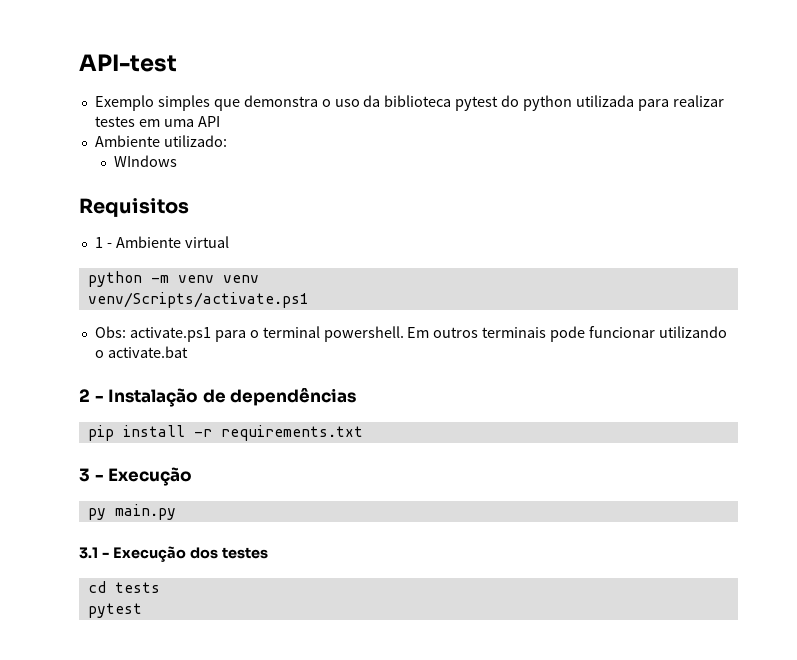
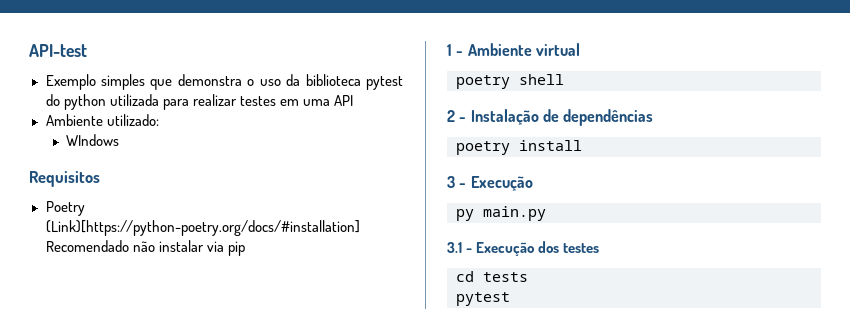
+ Poetry (Link)[https://python-poetry.org/docs/#installation] Recomendado não instalar via pip
  1 - Ambiente virtual
- python -m venv venv
- venv/Scripts/activate.ps1
- Obs: activate.ps1 para o terminal powershell. Em outros terminais pode funcionar utilizando o activate.bat
+ poetry shell
- pip install -r requirements.txt
+ poetry install

